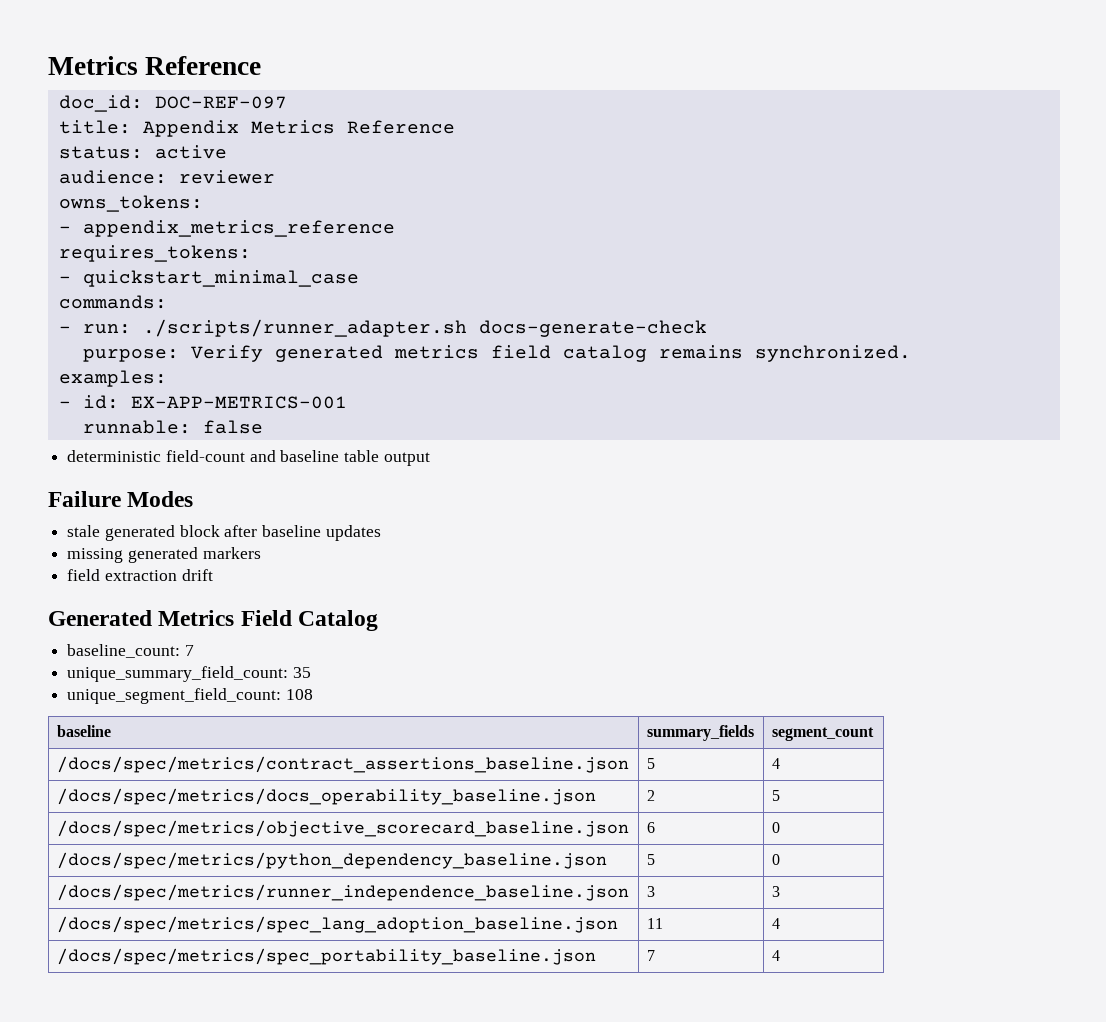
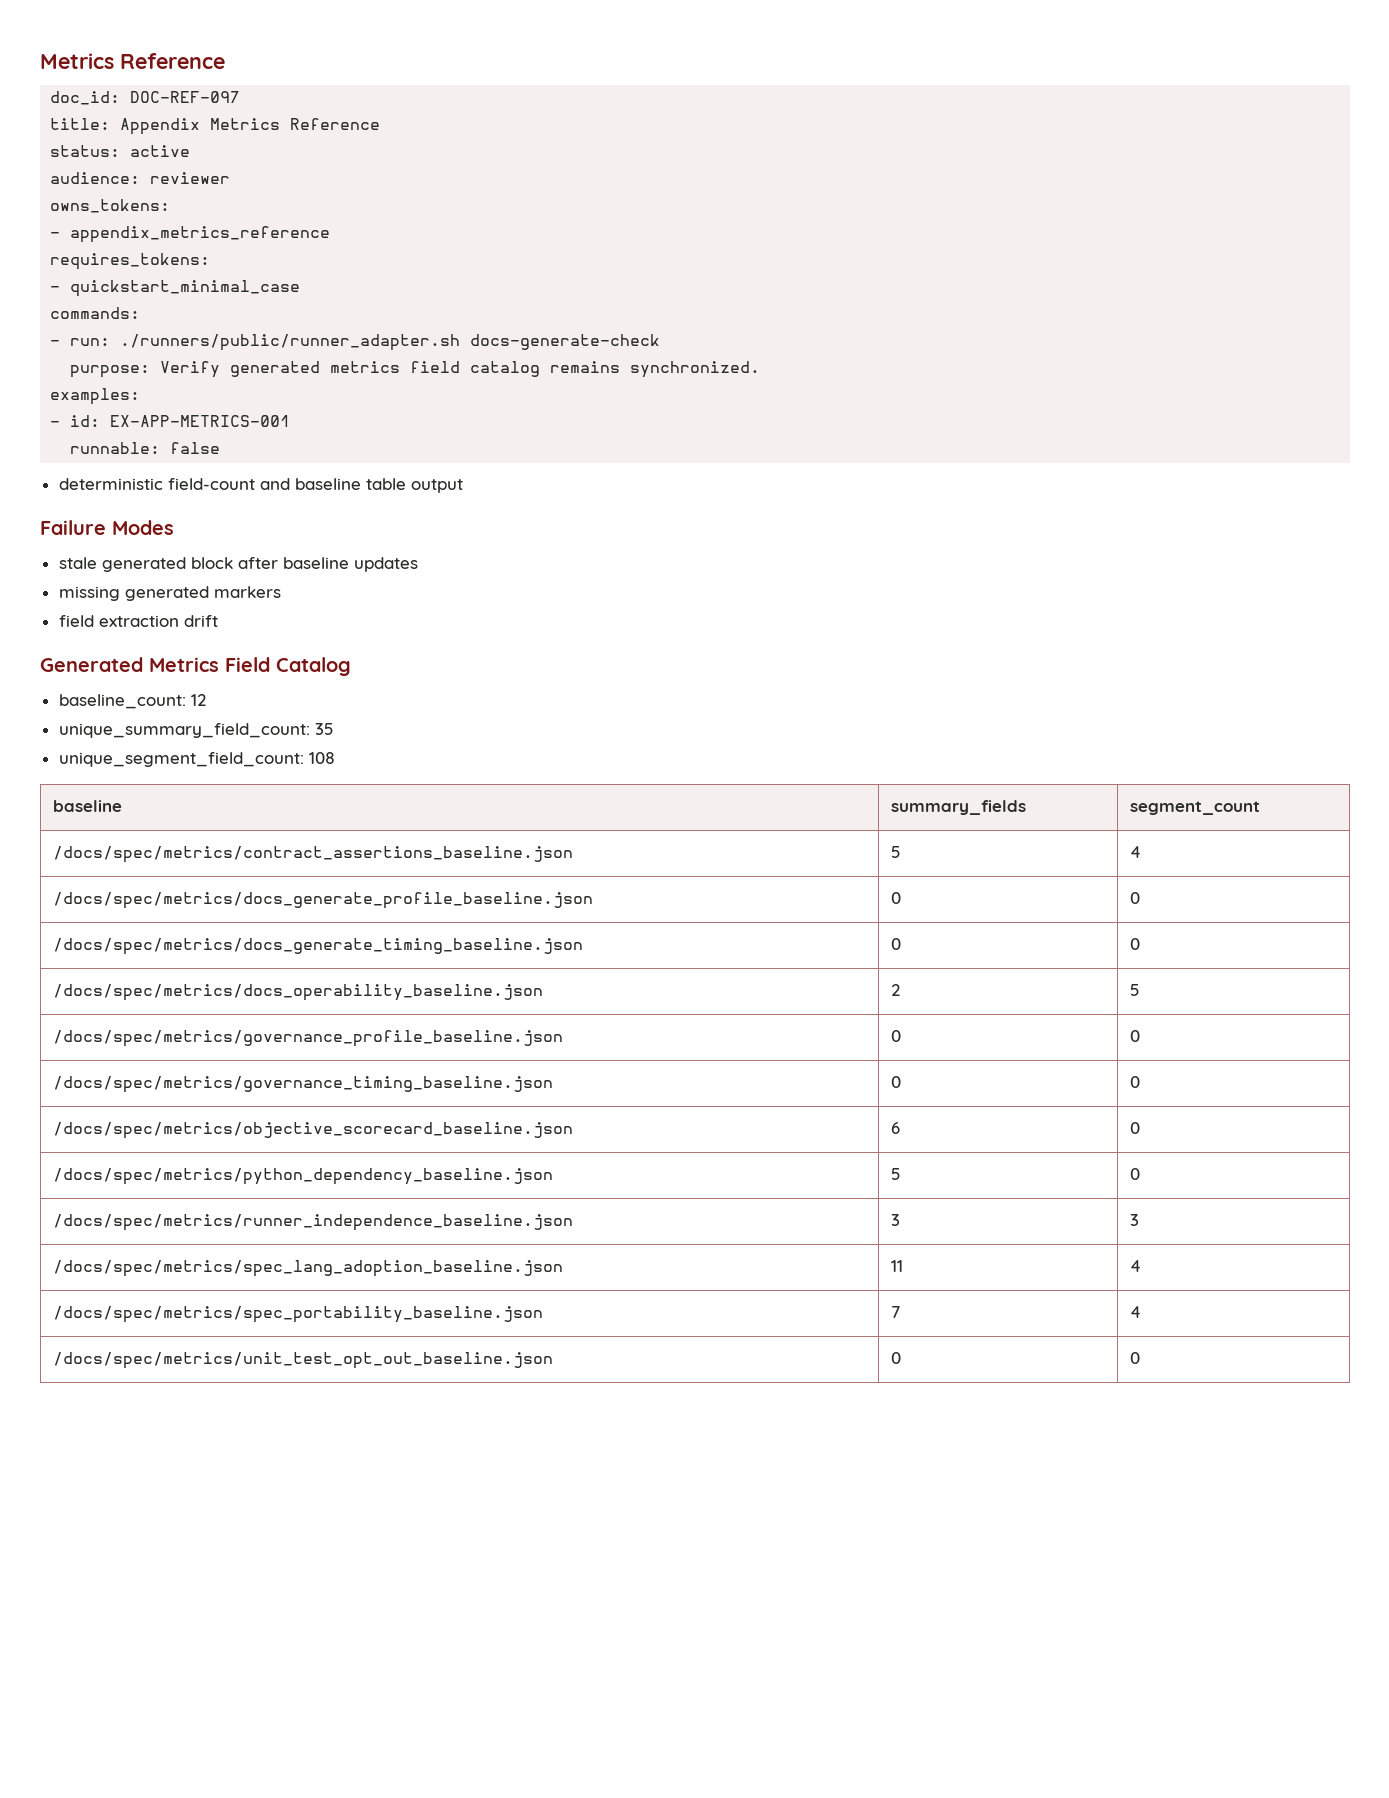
- - run: ./scripts/runner_adapter.sh docs-generate-check
+ - run: ./runners/public/runner_adapter.sh docs-generate-check
- baseline_count: 7
+ baseline_count: 12
+ /docs/spec/metrics/docs_generate_profile_baseline.json | 0 | 0
+ /docs/spec/metrics/docs_generate_timing_baseline.json | 0 | 0
  /docs/spec/metrics/docs_operability_baseline.json | 2 | 5
+ /docs/spec/metrics/governance_profile_baseline.json | 0 | 0
+ /docs/spec/metrics/governance_timing_baseline.json | 0 | 0
+ /docs/spec/metrics/unit_test_opt_out_baseline.json | 0 | 0

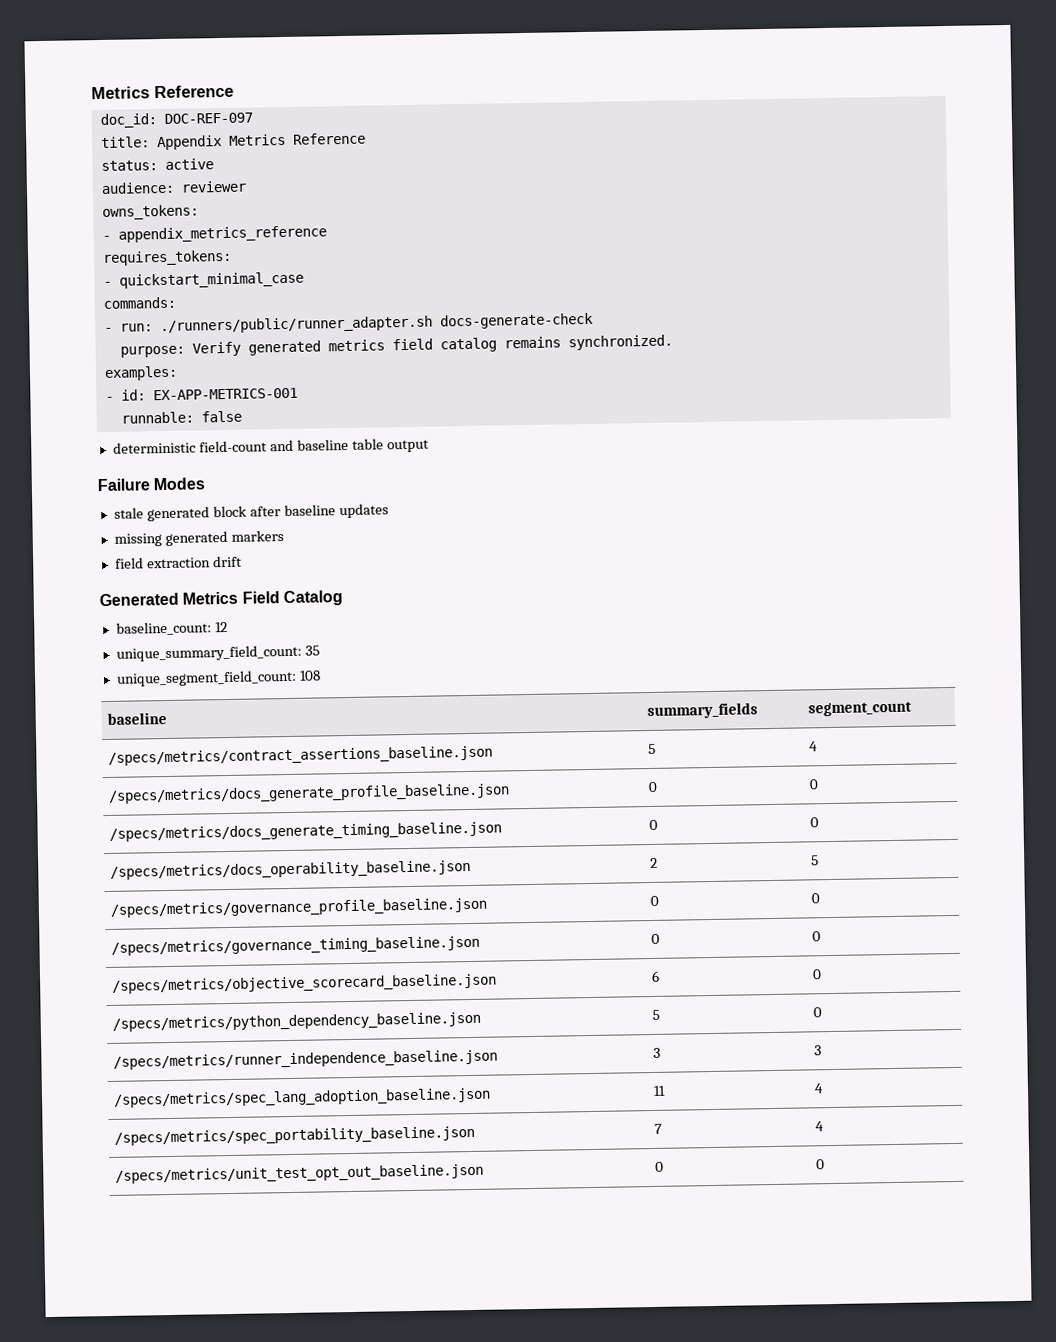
- /docs/spec/metrics/contract_assertions_baseline.json | 5 | 4
+ /specs/metrics/contract_assertions_baseline.json | 5 | 4
- /docs/spec/metrics/docs_generate_profile_baseline.json | 0 | 0
- /docs/spec/metrics/docs_generate_timing_baseline.json | 0 | 0
- /docs/spec/metrics/docs_operability_baseline.json | 2 | 5
+ /specs/metrics/docs_generate_profile_baseline.json | 0 | 0
+ /specs/metrics/docs_generate_timing_baseline.json | 0 | 0
+ /specs/metrics/docs_operability_baseline.json | 2 | 5
- /docs/spec/metrics/governance_profile_baseline.json | 0 | 0
- /docs/spec/metrics/governance_timing_baseline.json | 0 | 0
- /docs/spec/metrics/objective_scorecard_baseline.json | 6 | 0
+ /specs/metrics/governance_profile_baseline.json | 0 | 0
+ /specs/metrics/governance_timing_baseline.json | 0 | 0
+ /specs/metrics/objective_scorecard_baseline.json | 6 | 0
- /docs/spec/metrics/python_dependency_baseline.json | 5 | 0
+ /specs/metrics/python_dependency_baseline.json | 5 | 0
- /docs/spec/metrics/runner_independence_baseline.json | 3 | 3
+ /specs/metrics/runner_independence_baseline.json | 3 | 3
- /docs/spec/metrics/spec_lang_adoption_baseline.json | 11 | 4
+ /specs/metrics/spec_lang_adoption_baseline.json | 11 | 4
- /docs/spec/metrics/spec_portability_baseline.json | 7 | 4
+ /specs/metrics/spec_portability_baseline.json | 7 | 4
- /docs/spec/metrics/unit_test_opt_out_baseline.json | 0 | 0
+ /specs/metrics/unit_test_opt_out_baseline.json | 0 | 0

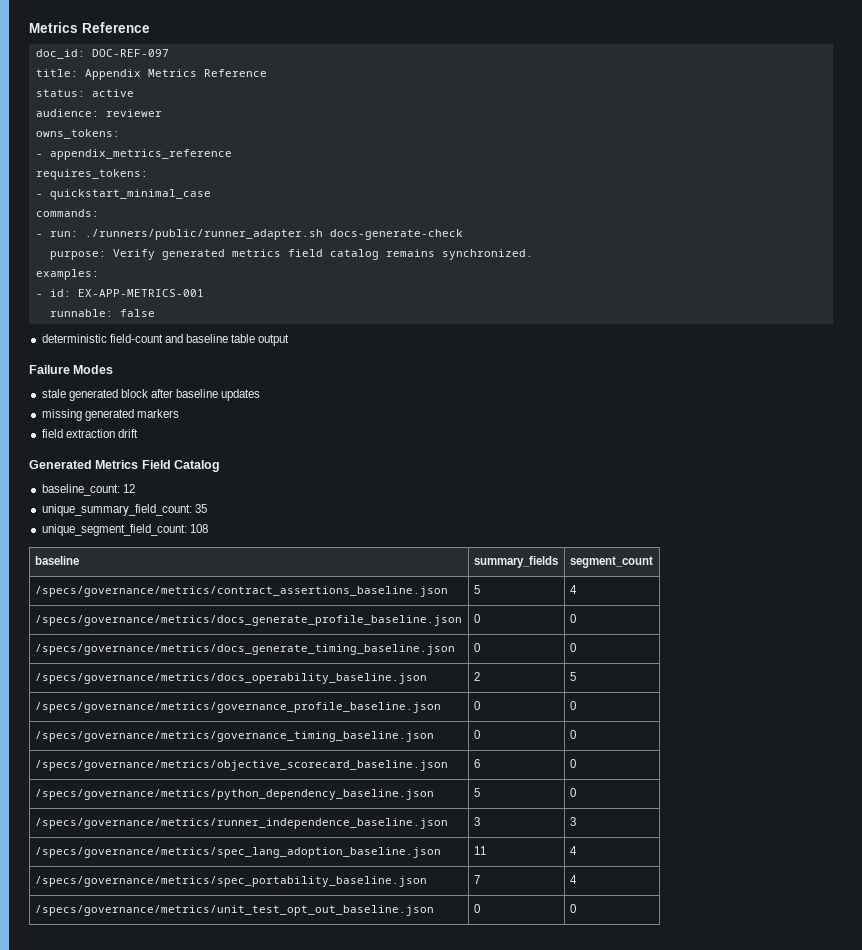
- /specs/metrics/contract_assertions_baseline.json | 5 | 4
+ /specs/governance/metrics/contract_assertions_baseline.json | 5 | 4
- /specs/metrics/docs_generate_profile_baseline.json | 0 | 0
- /specs/metrics/docs_generate_timing_baseline.json | 0 | 0
- /specs/metrics/docs_operability_baseline.json | 2 | 5
+ /specs/governance/metrics/docs_generate_profile_baseline.json | 0 | 0
+ /specs/governance/metrics/docs_generate_timing_baseline.json | 0 | 0
+ /specs/governance/metrics/docs_operability_baseline.json | 2 | 5
- /specs/metrics/governance_profile_baseline.json | 0 | 0
- /specs/metrics/governance_timing_baseline.json | 0 | 0
- /specs/metrics/objective_scorecard_baseline.json | 6 | 0
+ /specs/governance/metrics/governance_profile_baseline.json | 0 | 0
+ /specs/governance/metrics/governance_timing_baseline.json | 0 | 0
+ /specs/governance/metrics/objective_scorecard_baseline.json | 6 | 0
- /specs/metrics/python_dependency_baseline.json | 5 | 0
+ /specs/governance/metrics/python_dependency_baseline.json | 5 | 0
- /specs/metrics/runner_independence_baseline.json | 3 | 3
+ /specs/governance/metrics/runner_independence_baseline.json | 3 | 3
- /specs/metrics/spec_lang_adoption_baseline.json | 11 | 4
+ /specs/governance/metrics/spec_lang_adoption_baseline.json | 11 | 4
- /specs/metrics/spec_portability_baseline.json | 7 | 4
+ /specs/governance/metrics/spec_portability_baseline.json | 7 | 4
- /specs/metrics/unit_test_opt_out_baseline.json | 0 | 0
+ /specs/governance/metrics/unit_test_opt_out_baseline.json | 0 | 0

